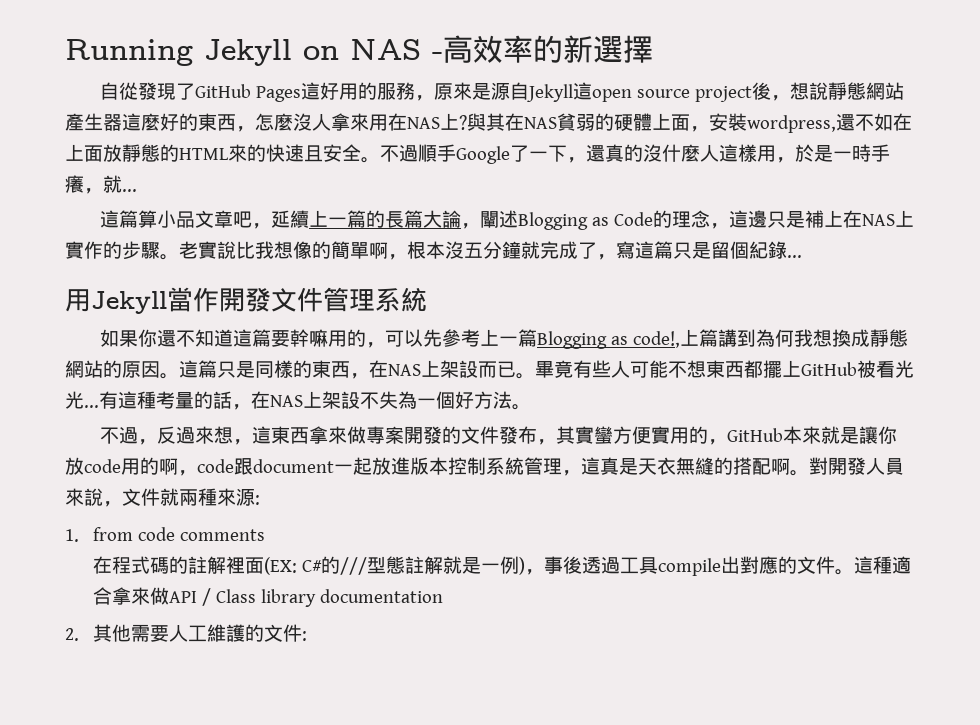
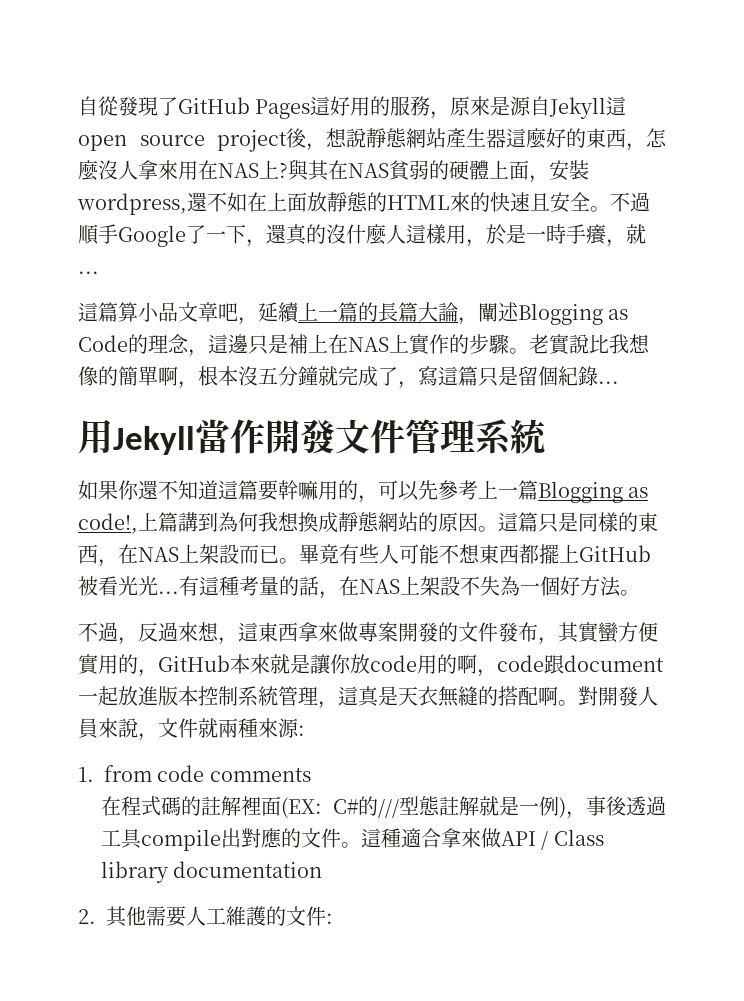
- Running Jekyll on NAS -高效率的新選擇

